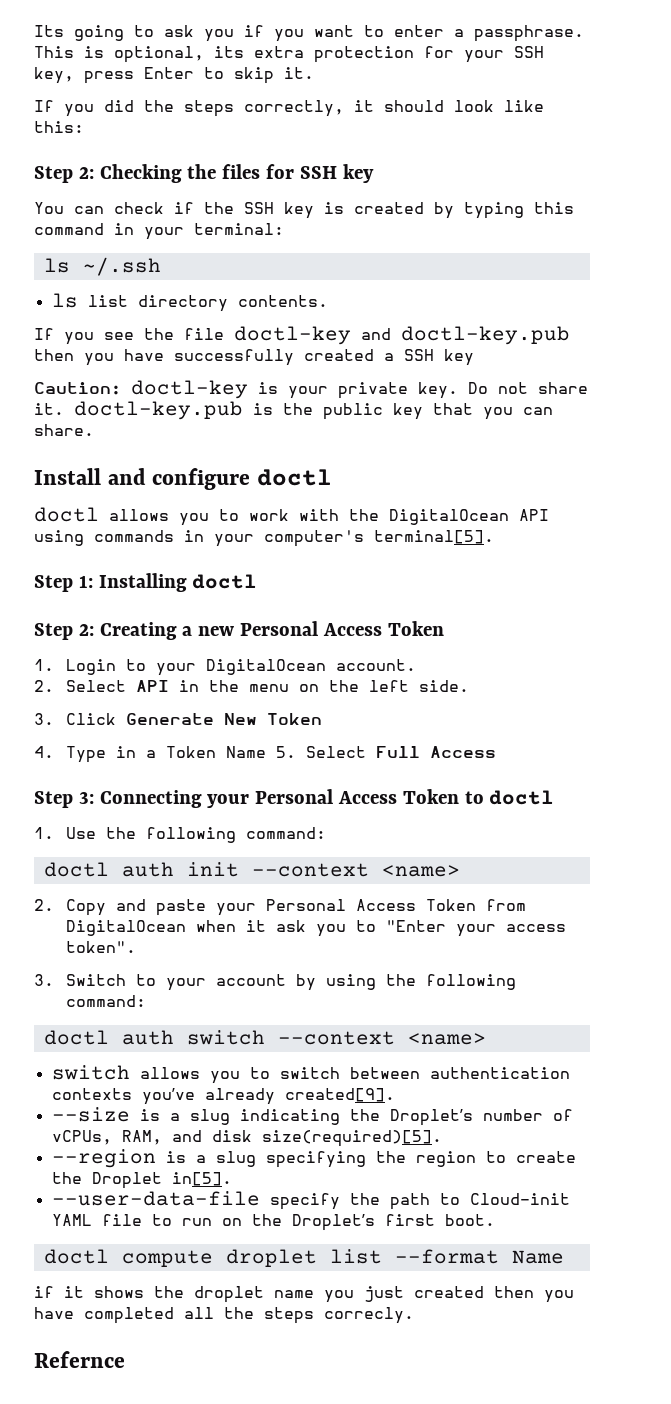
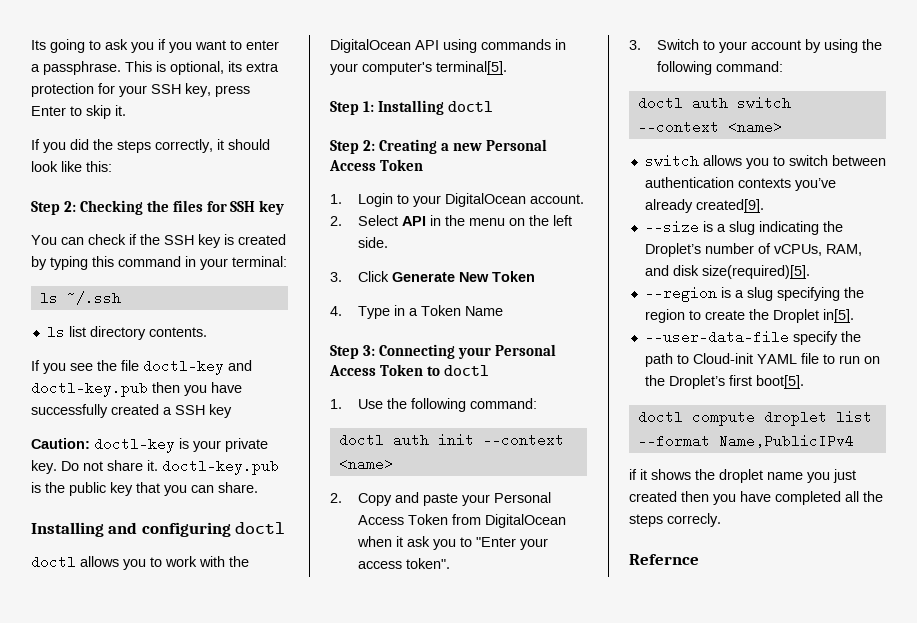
- Install and configure doctl
+ Installing and configuring doctl
- 4. Type in a Token Name 5. Select Full Access
+ 4. Type in a Token Name
- --user-data-file specify the path to Cloud-init YAML file to run on the Droplet’s first boot.
+ --user-data-file specify the path to Cloud-init YAML file to run on the Droplet’s first boot[5].
- doctl compute droplet list --format Name
+ doctl compute droplet list --format Name,PublicIPv4

